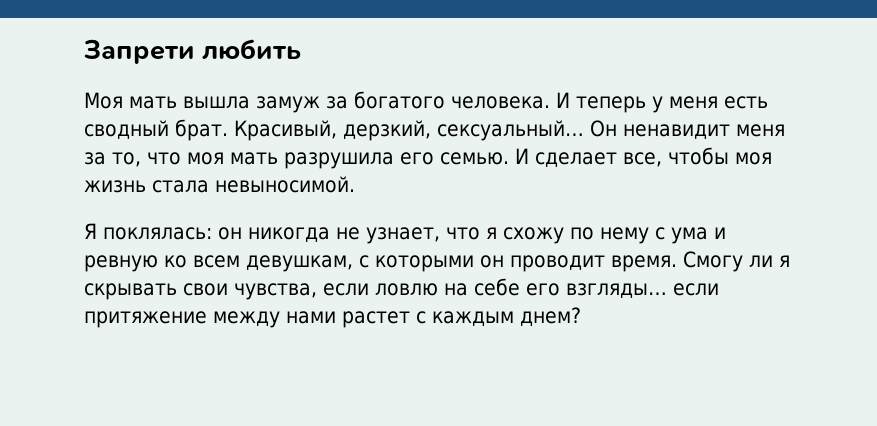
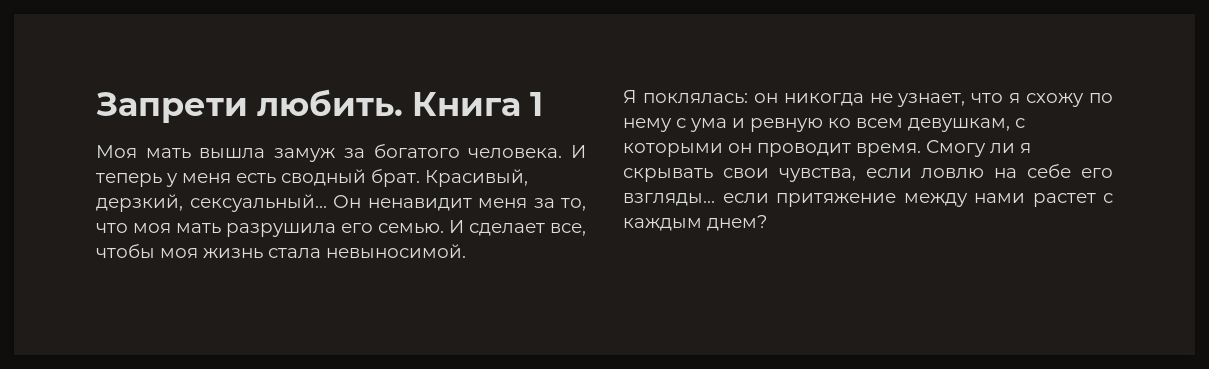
- Запрети любить
+ Запрети любить. Книга 1

